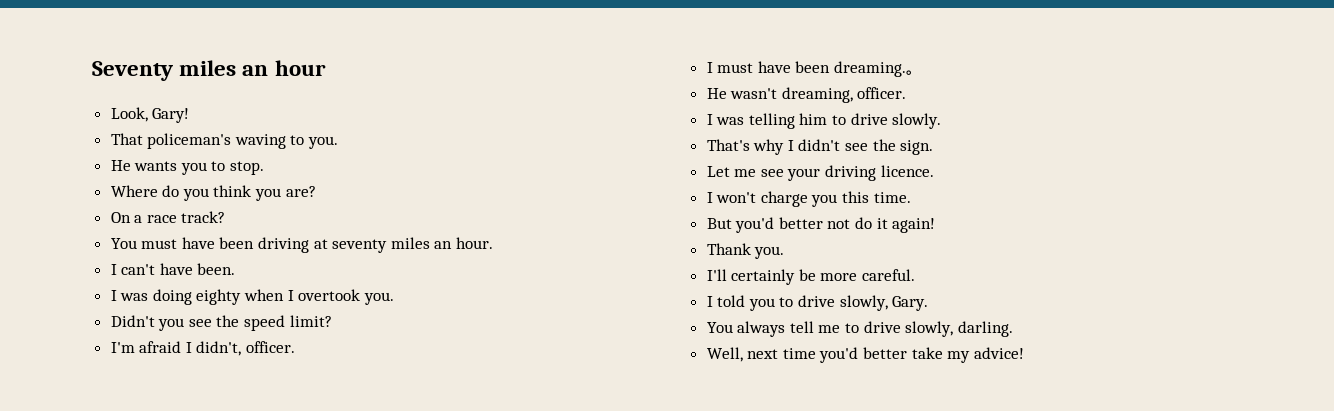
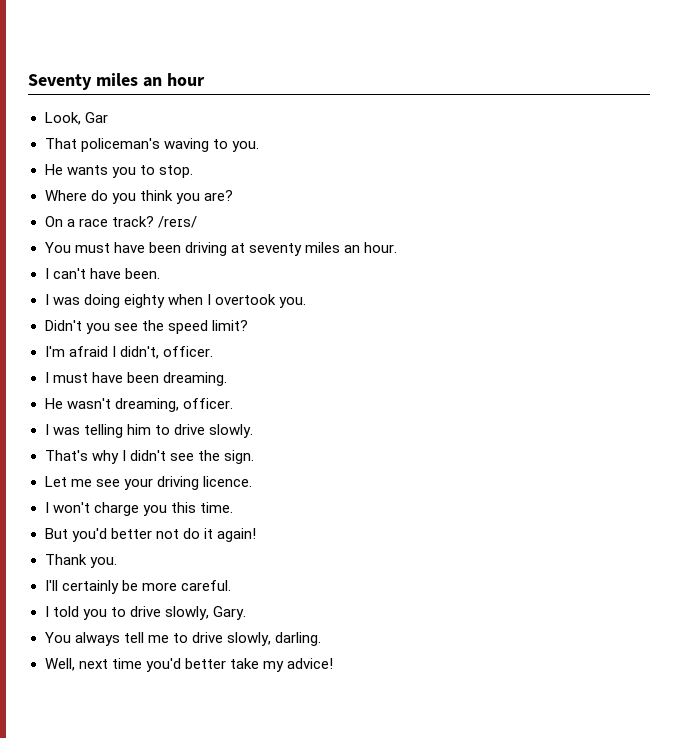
- Look, Gary!
+ Look, Gar
+ /reɪs/
- 。

